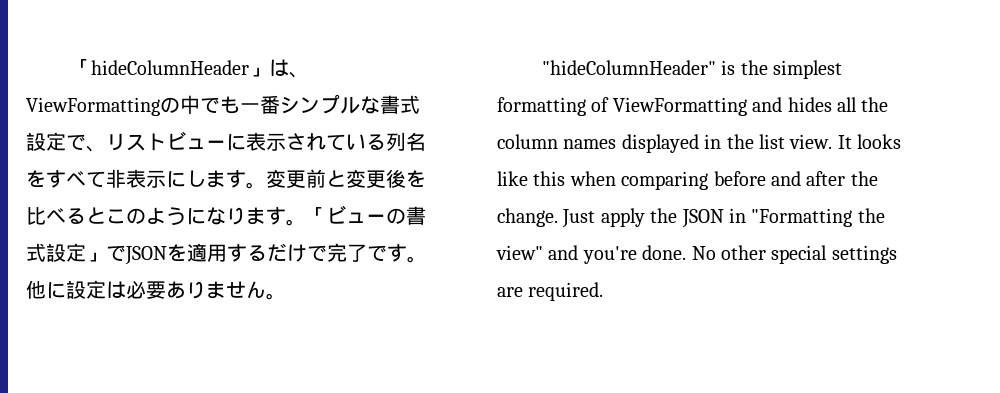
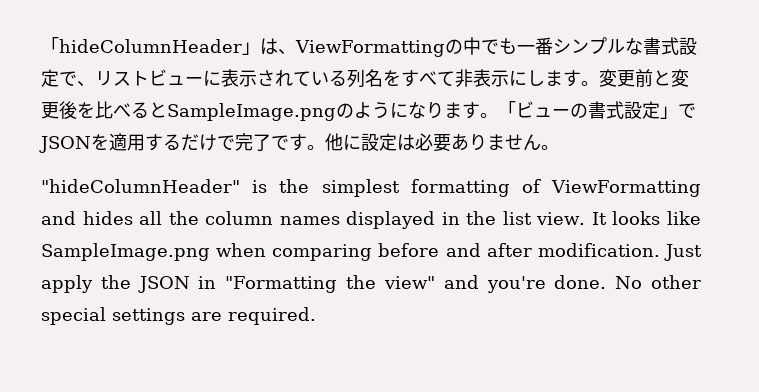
- 変更前と変更後を比べるとこのようになります。
+ 変更前と変更後を比べるとSampleImage.pngのようになります。
- It looks like this when comparing before and after the change.
+ It looks like SampleImage.png when comparing before and after modification.

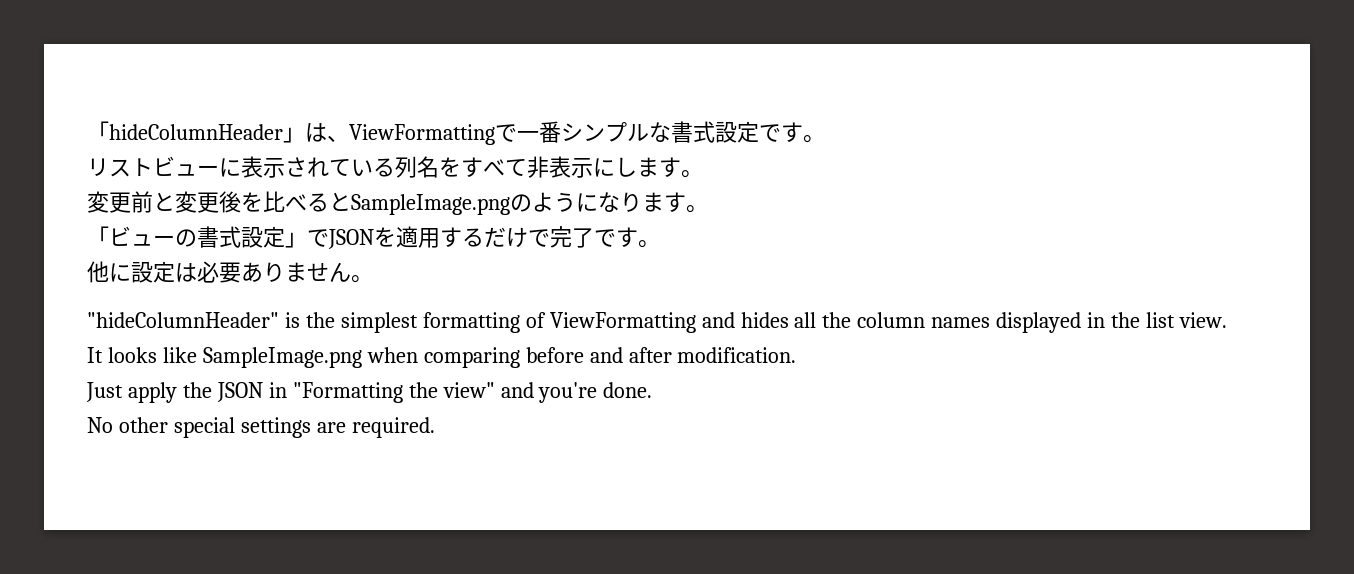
- 「hideColumnHeader」は、ViewFormattingの中でも一番シンプルな書式設定で、リストビューに表示されている列名をすべて非表示にします。変更前と変更後を比べるとSampleImage.pngのようになります。「ビューの書式設定」でJSONを適用するだけで完了です。他に設定は必要ありません。
+ 「hideColumnHeader」は、ViewFormattingで一番シンプルな書式設定です。
+ リストビューに表示されている列名をすべて非表示にします。
+ 変更前と変更後を比べるとSampleImage.pngのようになります。
+ 「ビューの書式設定」でJSONを適用するだけで完了です。
+ 他に設定は必要ありません。
- "hideColumnHeader" is the simplest formatting of ViewFormatting and hides all the column names displayed in the list view. It looks like SampleImage.png when comparing before and after modification. Just apply the JSON in "Formatting the view" and you're done. No other special settings are required.
+ "hideColumnHeader" is the simplest formatting of ViewFormatting and hides all the column names displayed in the list view.
+ It looks like SampleImage.png when comparing before and after modification.
+ Just apply the JSON in "Formatting the view" and you're done.
+ No other special settings are required.

